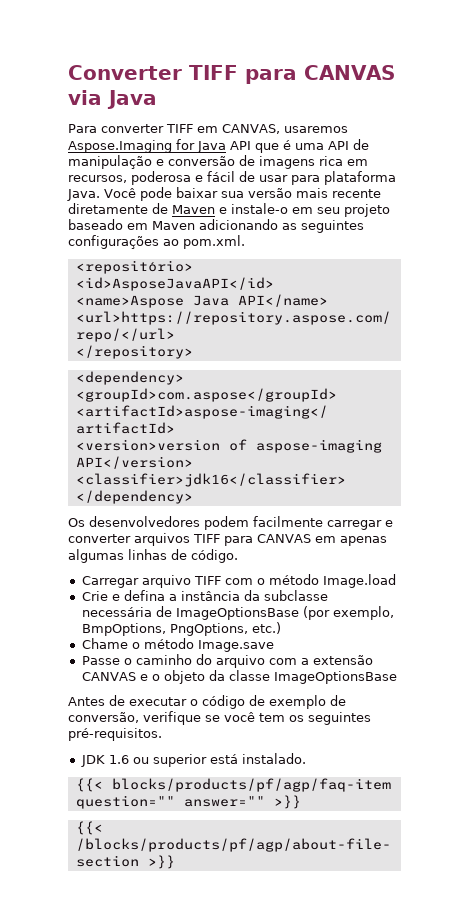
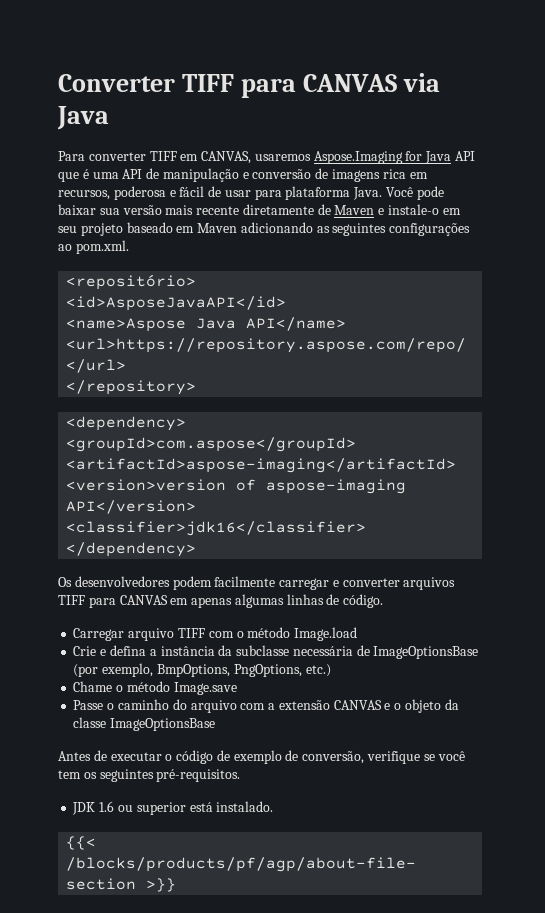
- {{< blocks/products/pf/agp/faq-item question="" answer="" >}}

